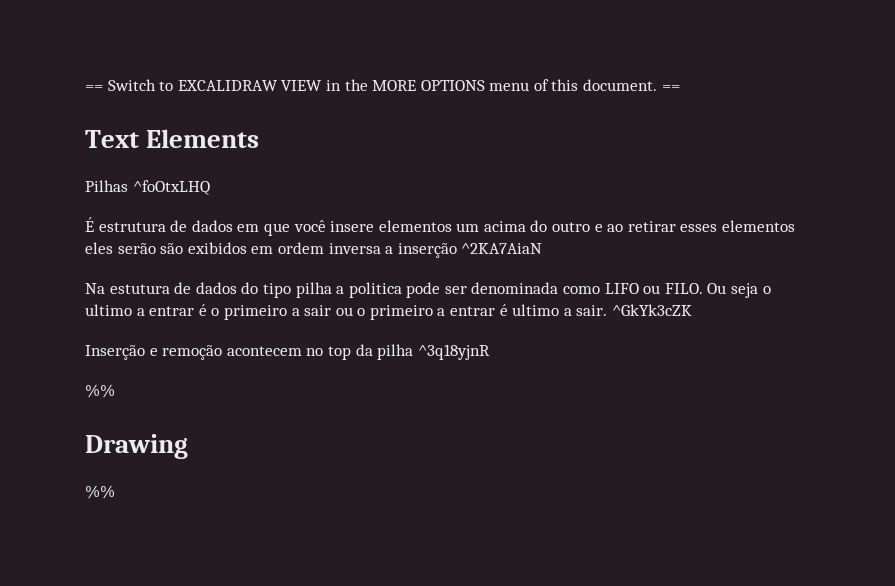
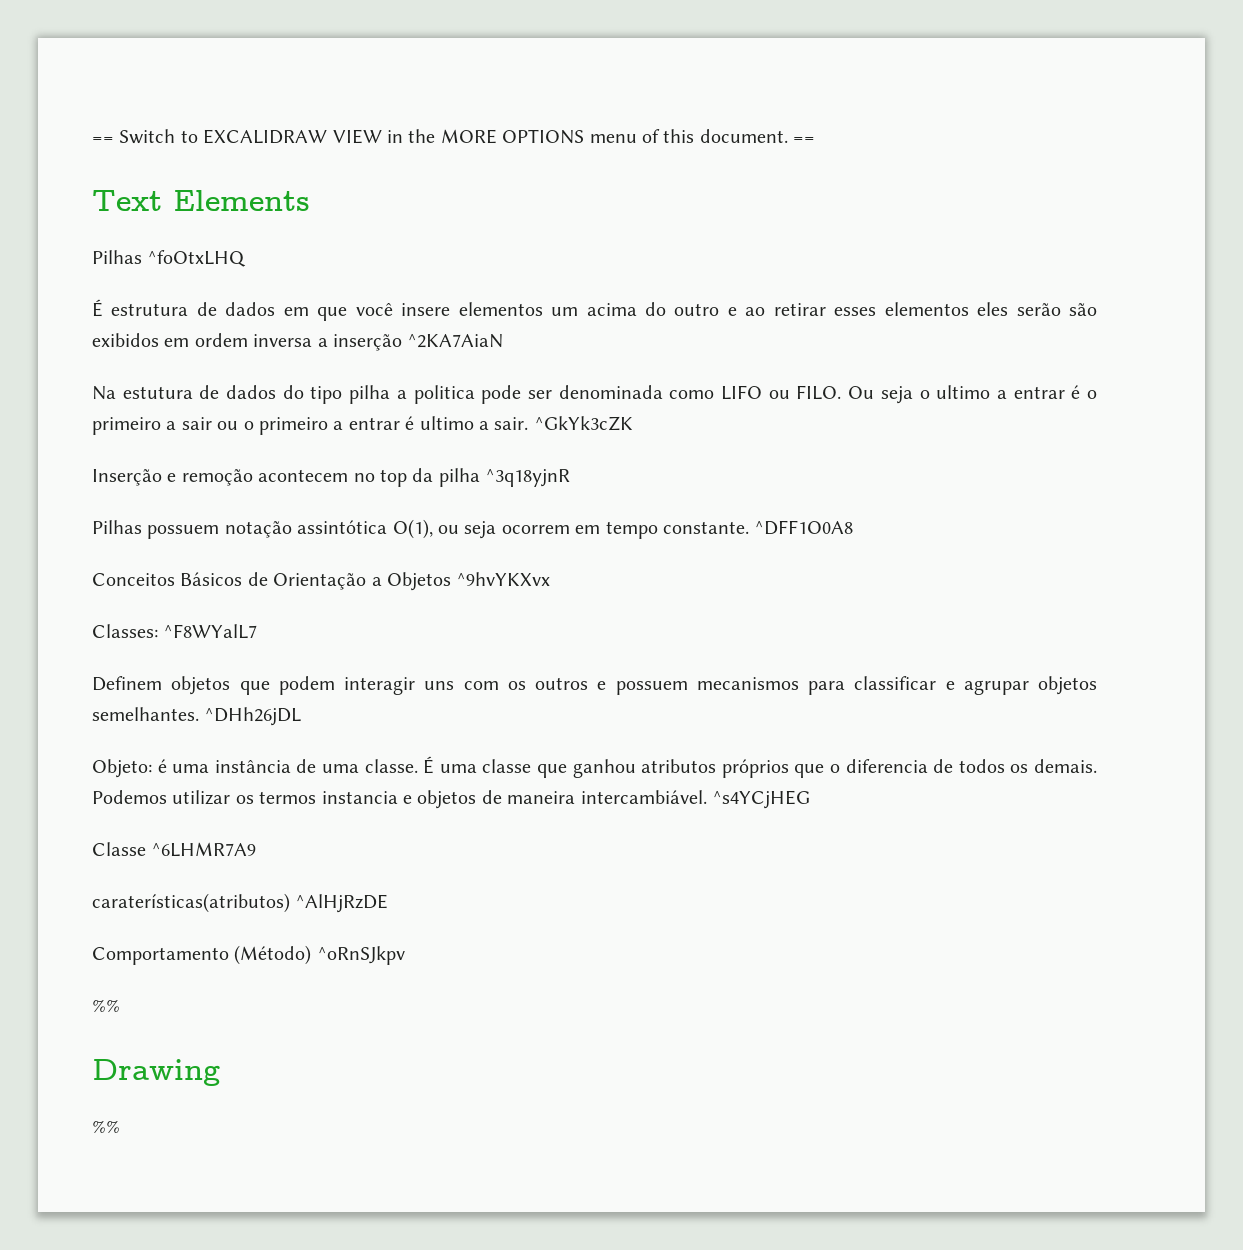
+ Pilhas possuem notação assintótica O(1), ou seja ocorrem em tempo constante. ^DFF1O0A8
+ Conceitos Básicos de Orientação a Objetos ^9hvYKXvx
+ Classes: ^F8WYalL7
+ Definem objetos que podem interagir uns com os outros e possuem mecanismos para classificar e agrupar objetos semelhantes. ^DHh26jDL
+ Objeto: é uma instância de uma classe. É uma classe que ganhou atributos próprios que o diferencia de todos os demais. Podemos utilizar os termos instancia e objetos de maneira intercambiável. ^s4YCjHEG
+ Classe ^6LHMR7A9
+ caraterísticas(atributos) ^AlHjRzDE
+ Comportamento (Método) ^oRnSJkpv

